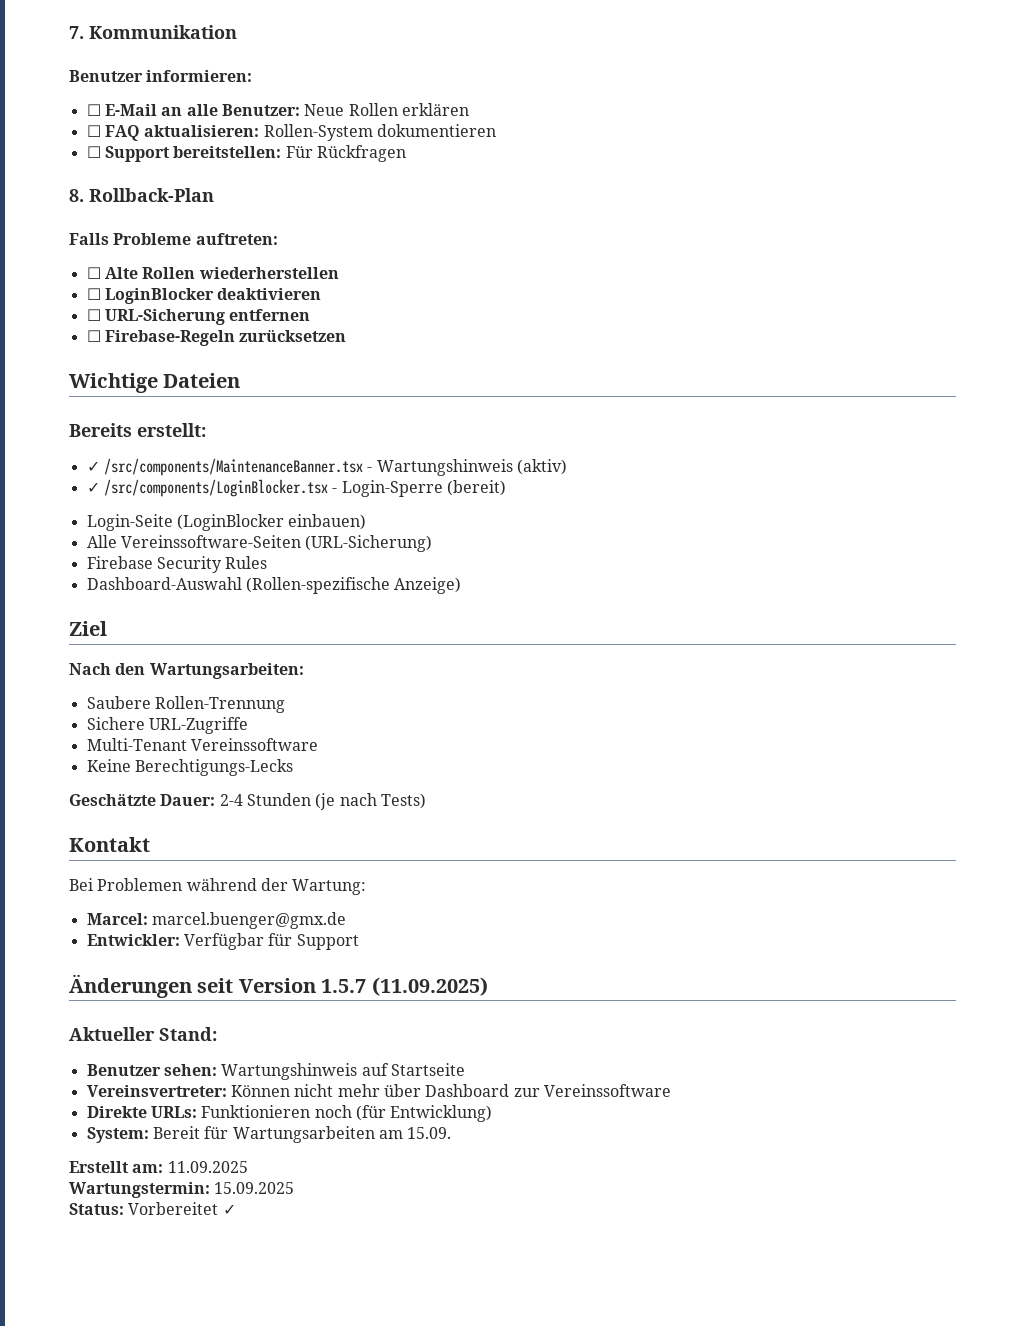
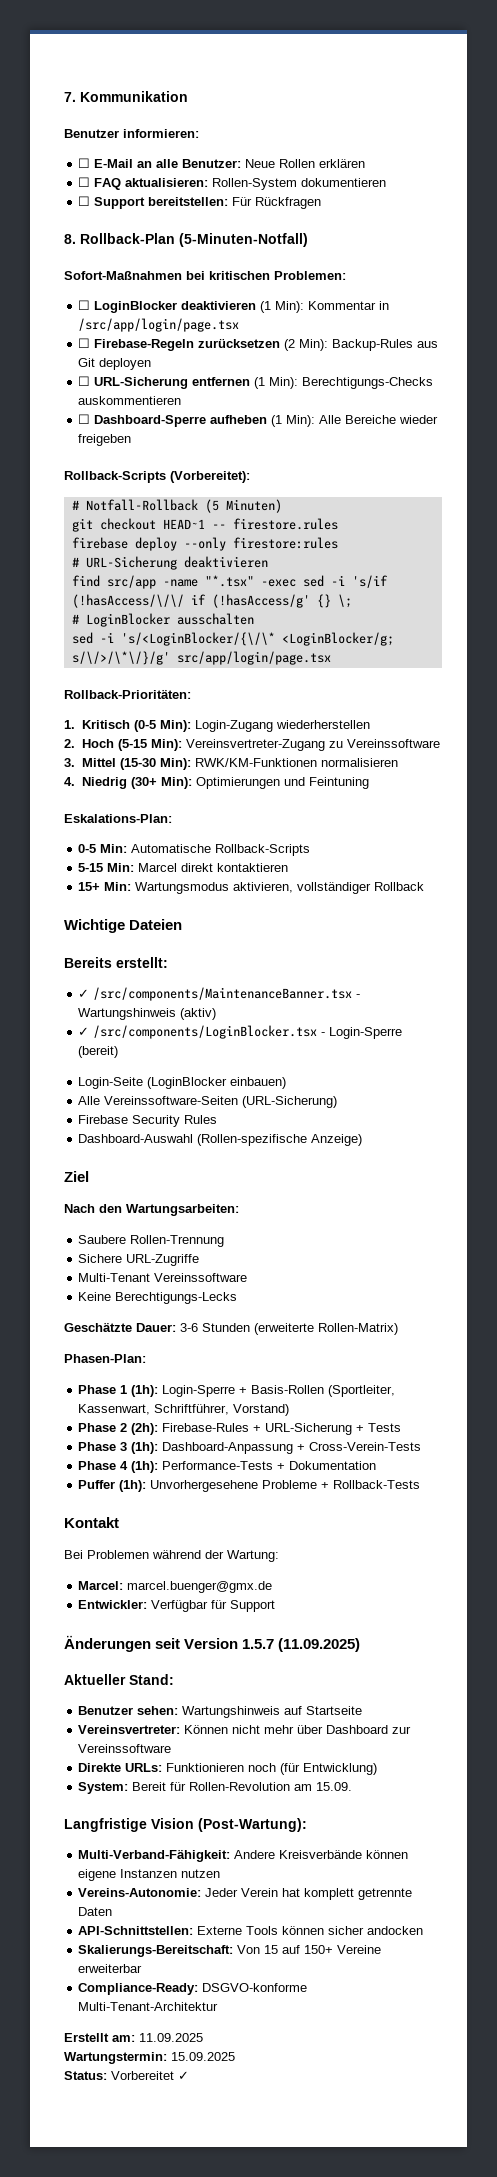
- 8. Rollback-Plan
- Falls Probleme auftreten:
- ☐ Alte Rollen wiederherstellen
- ☐ LoginBlocker deaktivieren
- ☐ URL-Sicherung entfernen
- ☐ Firebase-Regeln zurücksetzen
+ 8. Rollback-Plan (5-Minuten-Notfall)
+ Sofort-Maßnahmen bei kritischen Problemen:
+ ☐ LoginBlocker deaktivieren (1 Min): Kommentar in /src/app/login/page.tsx
+ ☐ Firebase-Regeln zurücksetzen (2 Min): Backup-Rules aus Git deployen
+ ☐ URL-Sicherung entfernen (1 Min): Berechtigungs-Checks auskommentieren
+ ☐ Dashboard-Sperre aufheben (1 Min): Alle Bereiche wieder freigeben
+ Rollback-Scripts (Vorbereitet):
+ # Notfall-Rollback (5 Minuten)
+ git checkout HEAD~1 -- firestore.rules
+ firebase deploy --only firestore:rules
+ # URL-Sicherung deaktivieren
+ find src/app -name "*.tsx" -exec sed -i 's/if (!hasAccess/\/\/ if (!hasAccess/g' {} \;
+ # LoginBlocker ausschalten
+ sed -i 's/<LoginBlocker/{\/\* <LoginBlocker/g; s/\/>/\*\/}/g' src/app/login/page.tsx
+ Rollback-Prioritäten:
+ 1. Kritisch (0-5 Min): Login-Zugang wiederherstellen
+ 2. Hoch (5-15 Min): Vereinsvertreter-Zugang zu Vereinssoftware
+ 3. Mittel (15-30 Min): RWK/KM-Funktionen normalisieren
+ 4. Niedrig (30+ Min): Optimierungen und Feintuning
+ Eskalations-Plan:
+ 0-5 Min: Automatische Rollback-Scripts
+ 5-15 Min: Marcel direkt kontaktieren
+ 15+ Min: Wartungsmodus aktivieren, vollständiger Rollback
- Geschätzte Dauer: 2-4 Stunden (je nach Tests)
+ Geschätzte Dauer: 3-6 Stunden (erweiterte Rollen-Matrix)
+ Phasen-Plan:
+ Phase 1 (1h): Login-Sperre + Basis-Rollen (Sportleiter, Kassenwart, Schriftführer, Vorstand)
+ Phase 2 (2h): Firebase-Rules + URL-Sicherung + Tests
+ Phase 3 (1h): Dashboard-Anpassung + Cross-Verein-Tests
+ Phase 4 (1h): Performance-Tests + Dokumentation
+ Puffer (1h): Unvorhergesehene Probleme + Rollback-Tests
- System: Bereit für Wartungsarbeiten am 15.09.
+ System: Bereit für Rollen-Revolution am 15.09.
+ Langfristige Vision (Post-Wartung):
+ Multi-Verband-Fähigkeit: Andere Kreisverbände können eigene Instanzen nutzen
+ Vereins-Autonomie: Jeder Verein hat komplett getrennte Daten
+ API-Schnittstellen: Externe Tools können sicher andocken
+ Skalierungs-Bereitschaft: Von 15 auf 150+ Vereine erweiterbar
+ Compliance-Ready: DSGVO-konforme Multi-Tenant-Architektur

